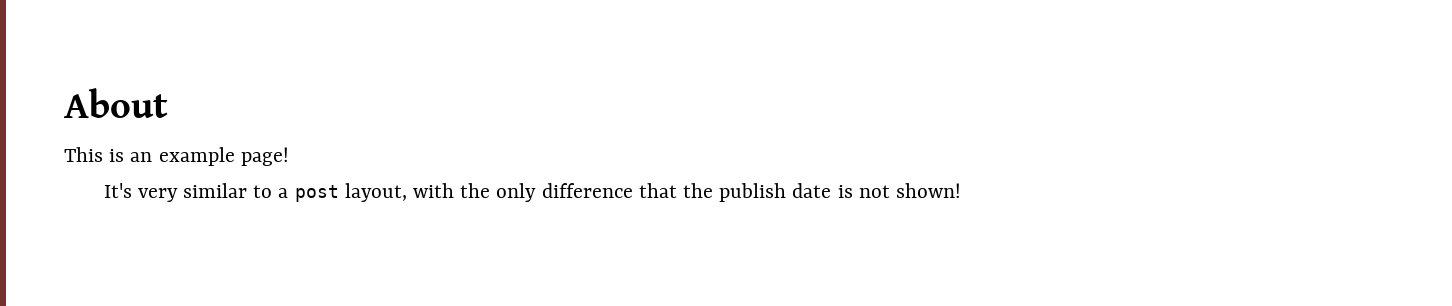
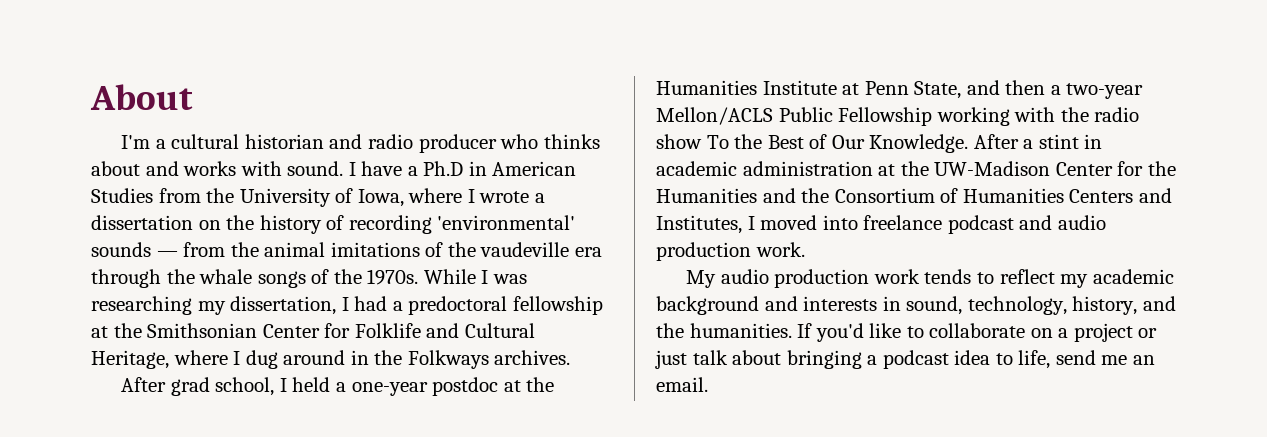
- This is an example page!
- It's very similar to a post layout, with the only difference that the publish date is not shown!
+ I'm a cultural historian and radio producer who thinks about and works with sound. I have a Ph.D in American Studies from the University of Iowa, where I wrote a dissertation on the history of recording 'environmental' sounds — from the animal imitations of the vaudeville era through the whale songs of the 1970s. While I was researching my dissertation, I had a predoctoral fellowship at the Smithsonian Center for Folklife and Cultural Heritage, where I dug around in the Folkways archives.
+ After grad school, I held a one-year postdoc at the Humanities Institute at Penn State, and then a two-year Mellon/ACLS Public Fellowship working with the radio show To the Best of Our Knowledge. After a stint in academic administration at the UW-Madison Center for the Humanities and the Consortium of Humanities Centers and Institutes, I moved into freelance podcast and audio production work.
+ My audio production work tends to reflect my academic background and interests in sound, technology, history, and the humanities. If you'd like to collaborate on a project or just talk about bringing a podcast idea to life, send me an email.

